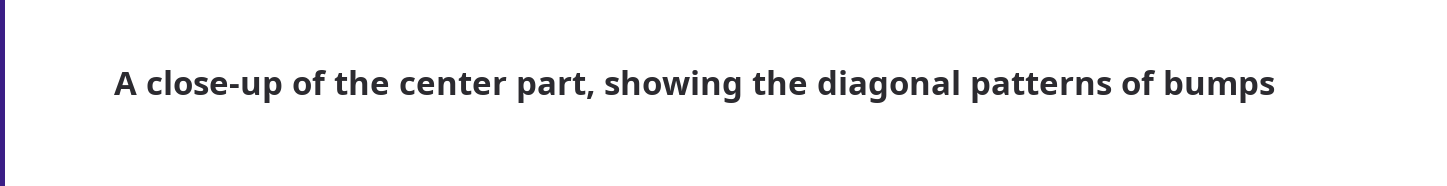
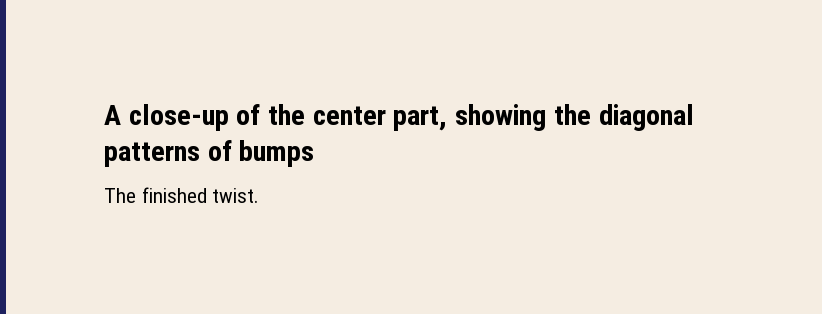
+ The finished twist.

